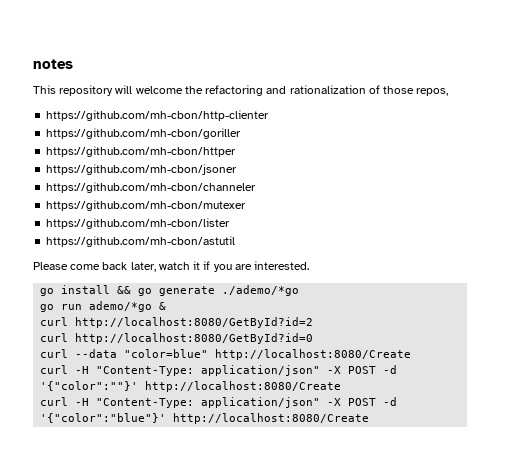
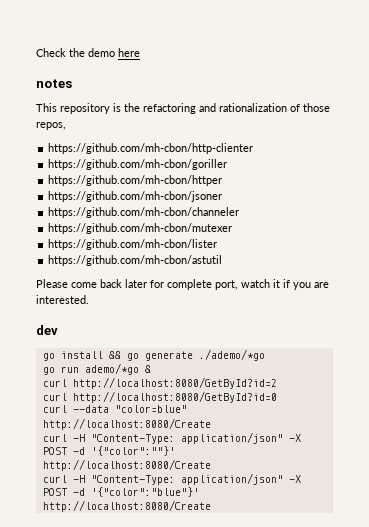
+ Check the demo here
- This repository will welcome the refactoring and rationalization of those repos,
+ This repository is the refactoring and rationalization of those repos,
- Please come back later, watch it if you are interested.
+ Please come back later for complete port, watch it if you are interested.
+ dev

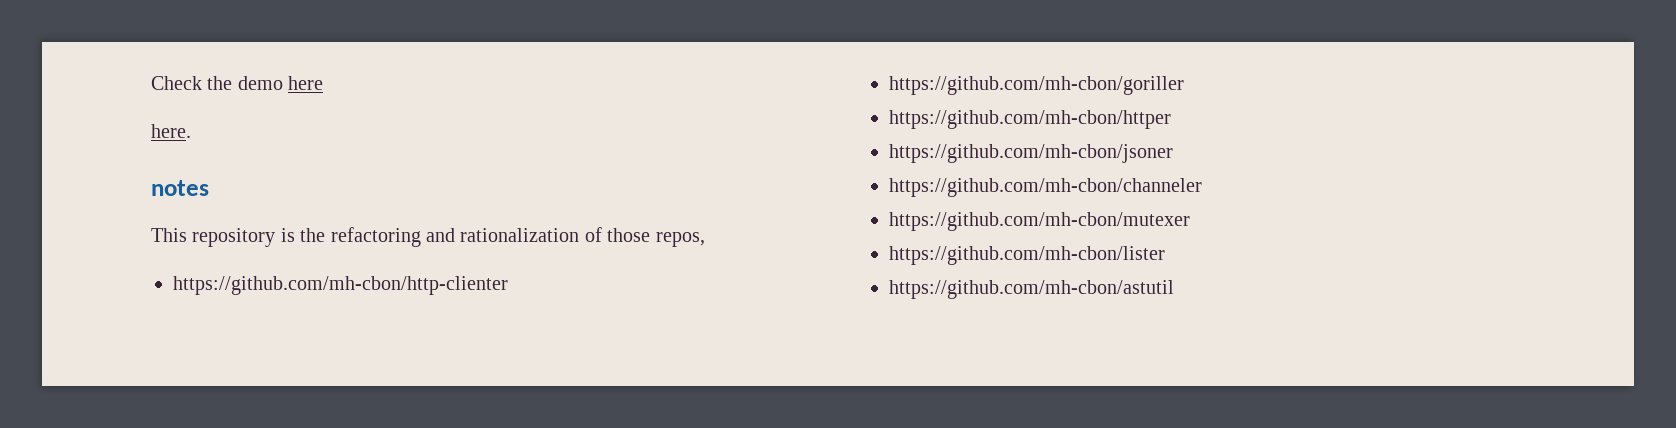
+ here.
- Please come back later for complete port, watch it if you are interested.
- dev
- go install && go generate ./ademo/*go
- go run ademo/*go &
- curl http://localhost:8080/GetById?id=2
- curl http://localhost:8080/GetById?id=0
- curl --data "color=blue" http://localhost:8080/Create
- curl -H "Content-Type: application/json" -X POST -d '{"color":""}' http://localhost:8080/Create
- curl -H "Content-Type: application/json" -X POST -d '{"color":"blue"}' http://localhost:8080/Create

